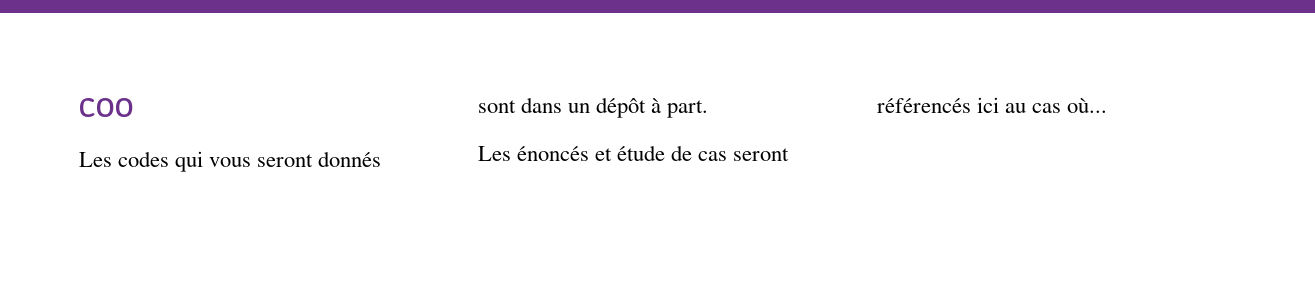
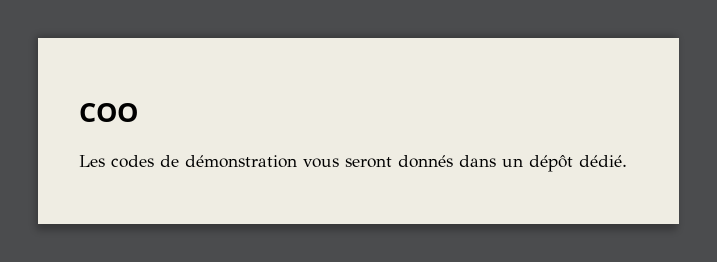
- Les codes qui vous seront donnés sont dans un dépôt à part.
- Les énoncés et étude de cas seront référencés ici au cas où...
+ Les codes de démonstration vous seront donnés dans un dépôt dédié.

